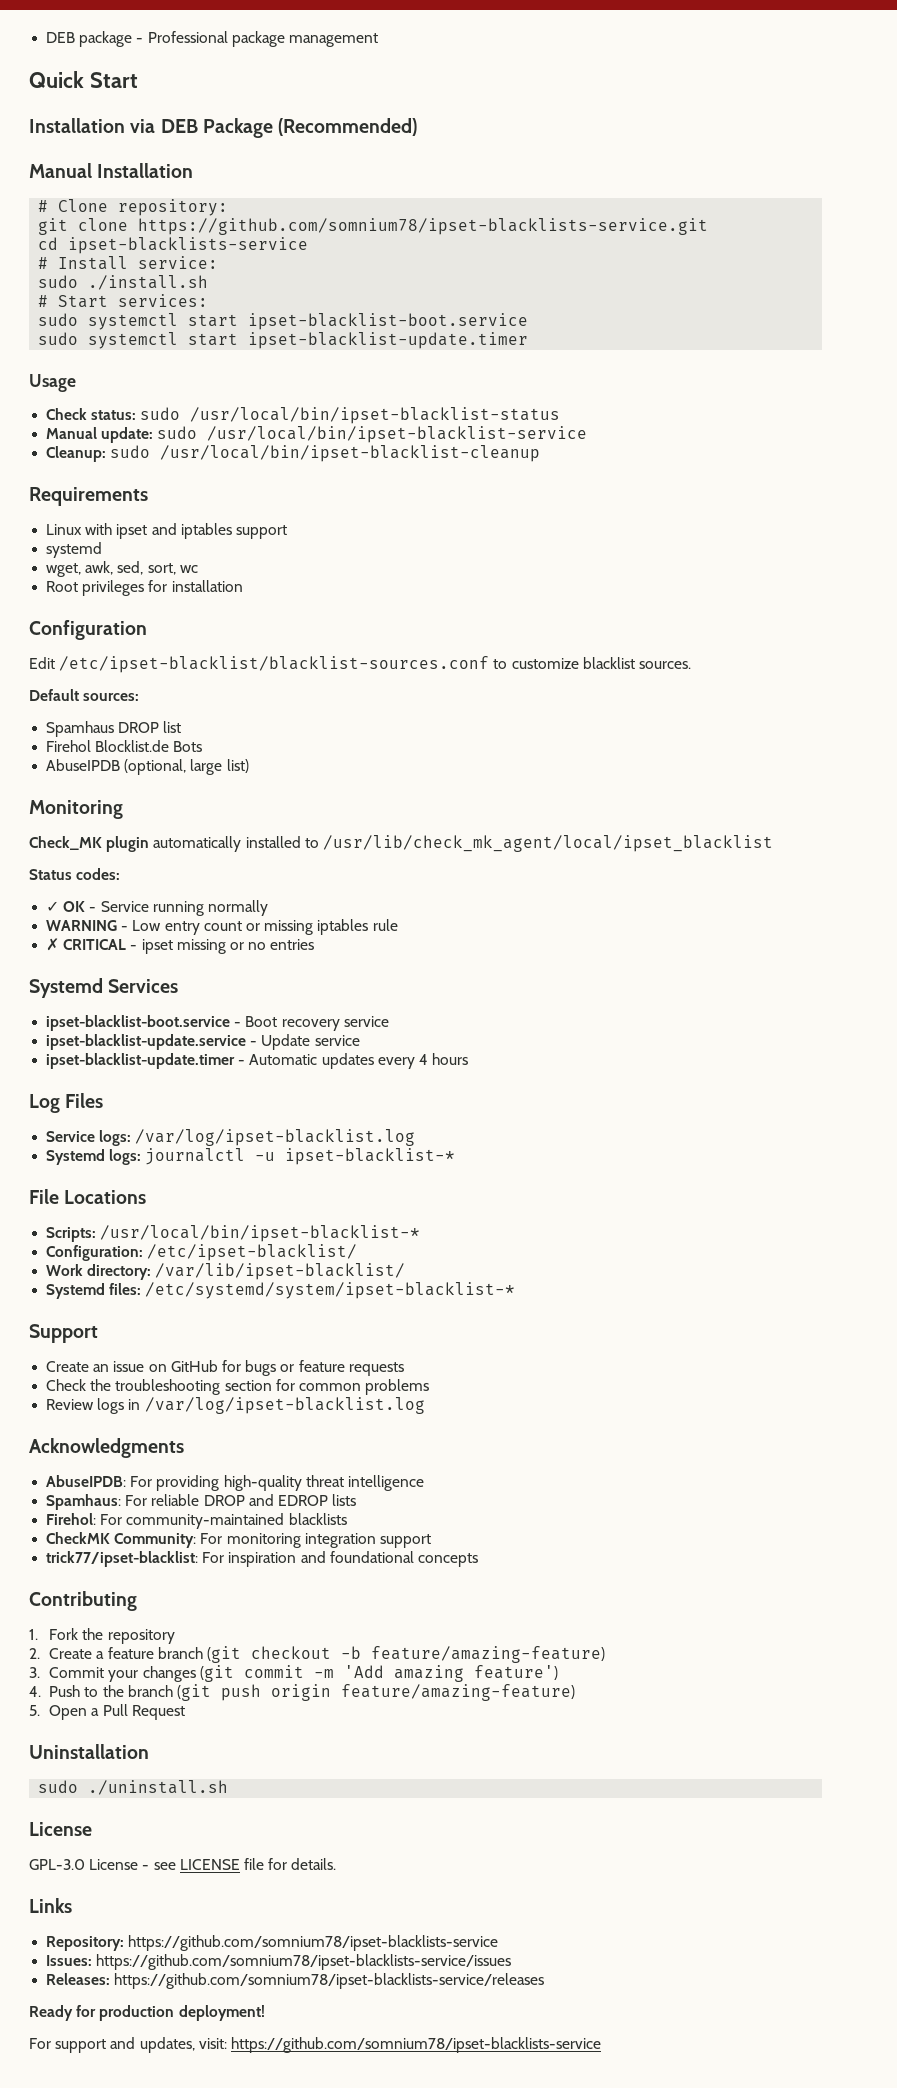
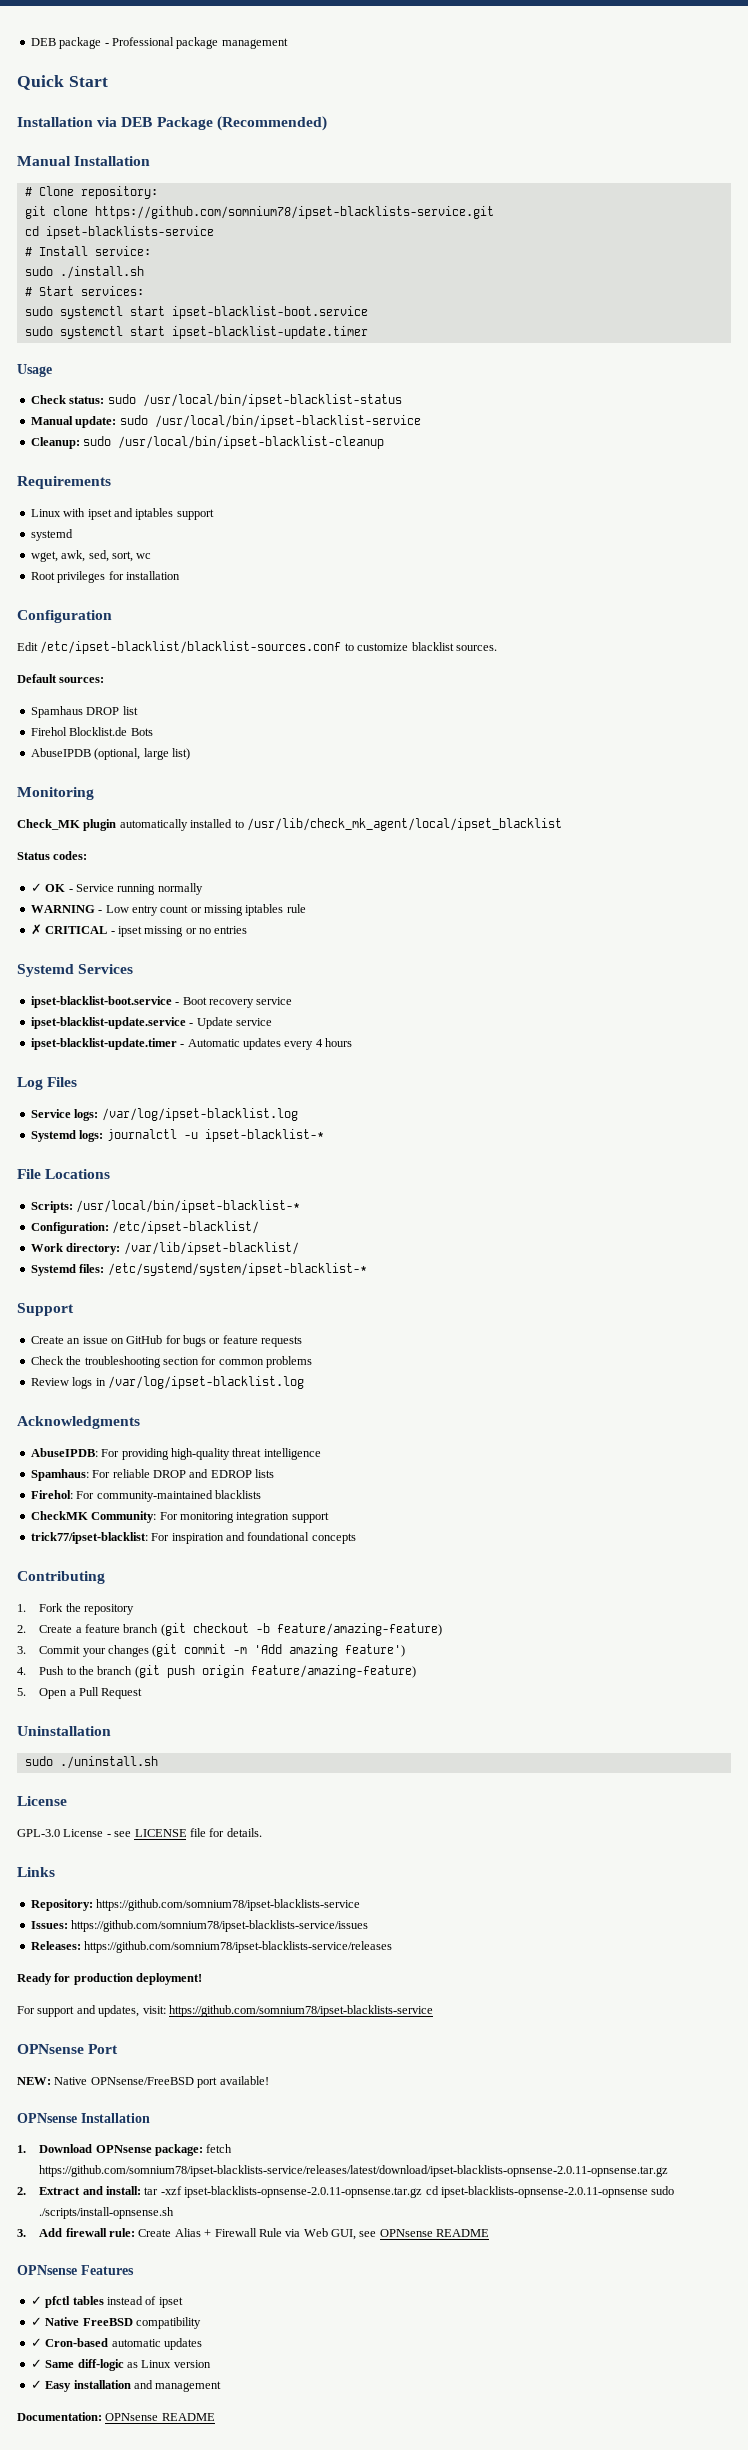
+ OPNsense Port
+ NEW: Native OPNsense/FreeBSD port available!
+ OPNsense Installation
+ 1. Download OPNsense package: fetch https://github.com/somnium78/ipset-blacklists-service/releases/latest/download/ipset-blacklists-opnsense-2.0.11-opnsense.tar.gz
+ 2. Extract and install: tar -xzf ipset-blacklists-opnsense-2.0.11-opnsense.tar.gz cd ipset-blacklists-opnsense-2.0.11-opnsense sudo ./scripts/install-opnsense.sh
+ 3. Add firewall rule: Create Alias + Firewall Rule via Web GUI, see OPNsense README
+ OPNsense Features
+ ✓ pfctl tables instead of ipset
+ ✓ Native FreeBSD compatibility
+ ✓ Cron-based automatic updates
+ ✓ Same diff-logic as Linux version
+ ✓ Easy installation and management
+ Documentation: OPNsense README

